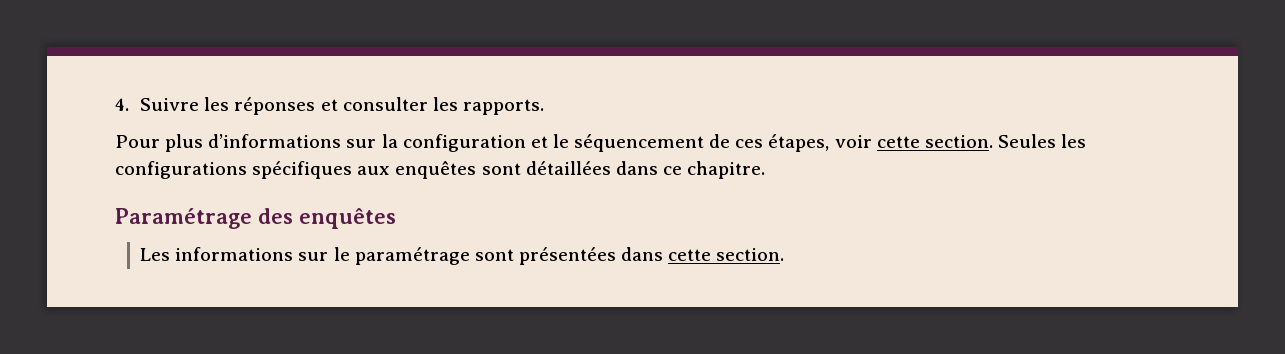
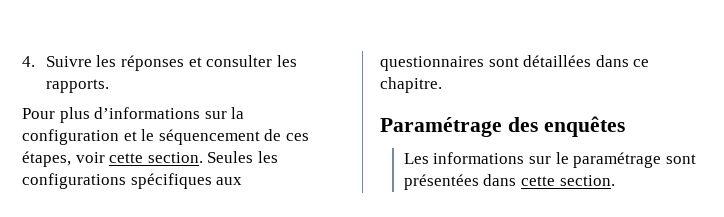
- Seules les configurations spécifiques aux enquêtes sont détaillées dans ce chapitre.
+ Seules les configurations spécifiques aux questionnaires sont détaillées dans ce chapitre.

